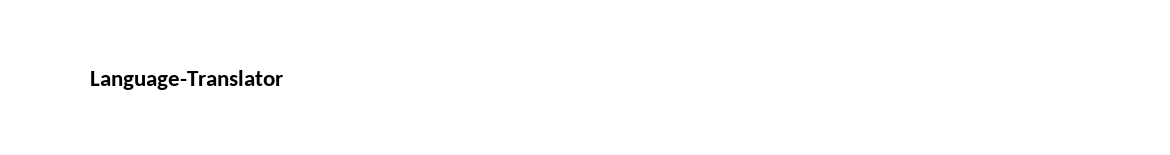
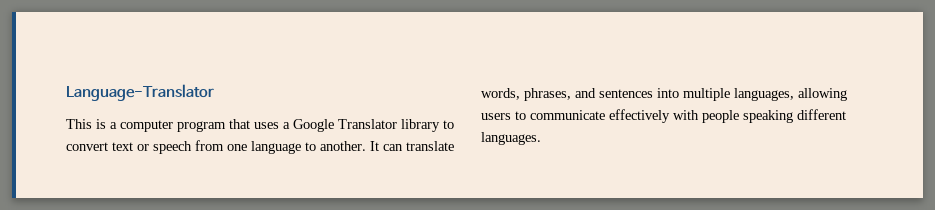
+ This is a computer program that uses a Google Translator library to convert text or speech from one language to another. It can translate words, phrases, and sentences into multiple languages, allowing users to communicate effectively with people speaking different languages.

